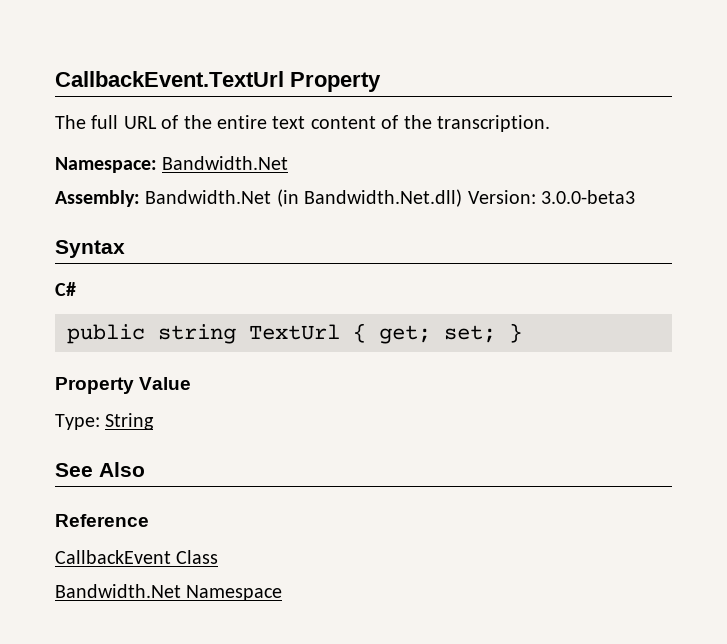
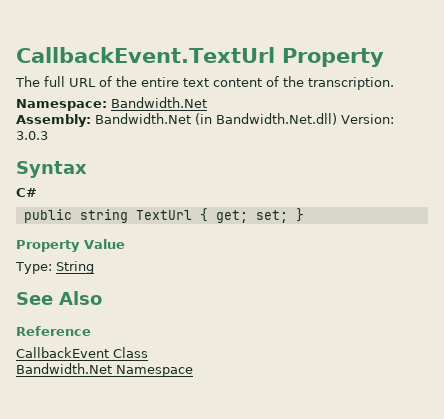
- Assembly: Bandwidth.Net (in Bandwidth.Net.dll) Version: 3.0.0-beta3
+ Assembly: Bandwidth.Net (in Bandwidth.Net.dll) Version: 3.0.3

